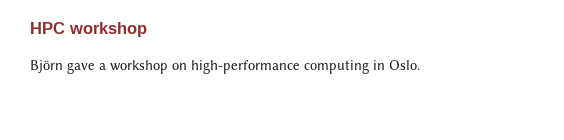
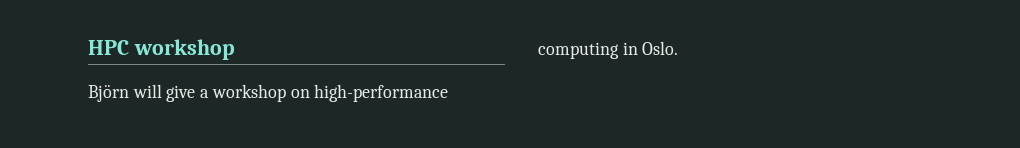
- Björn gave a workshop on high-performance computing in Oslo.
+ Björn will give a workshop on high-performance computing in Oslo.

